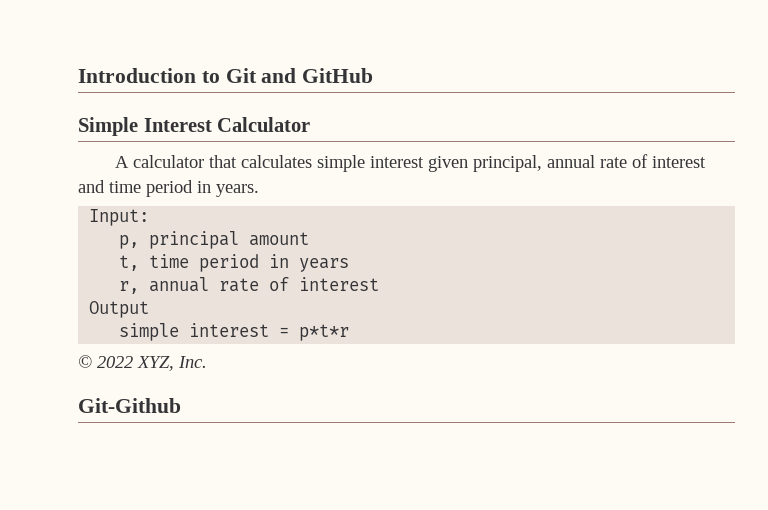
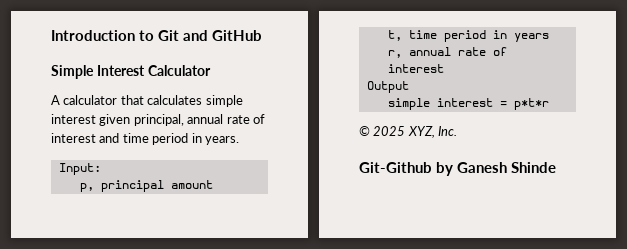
- © 2022 XYZ, Inc.
+ © 2025 XYZ, Inc.
- Git-Github
+ Git-Github by Ganesh Shinde

